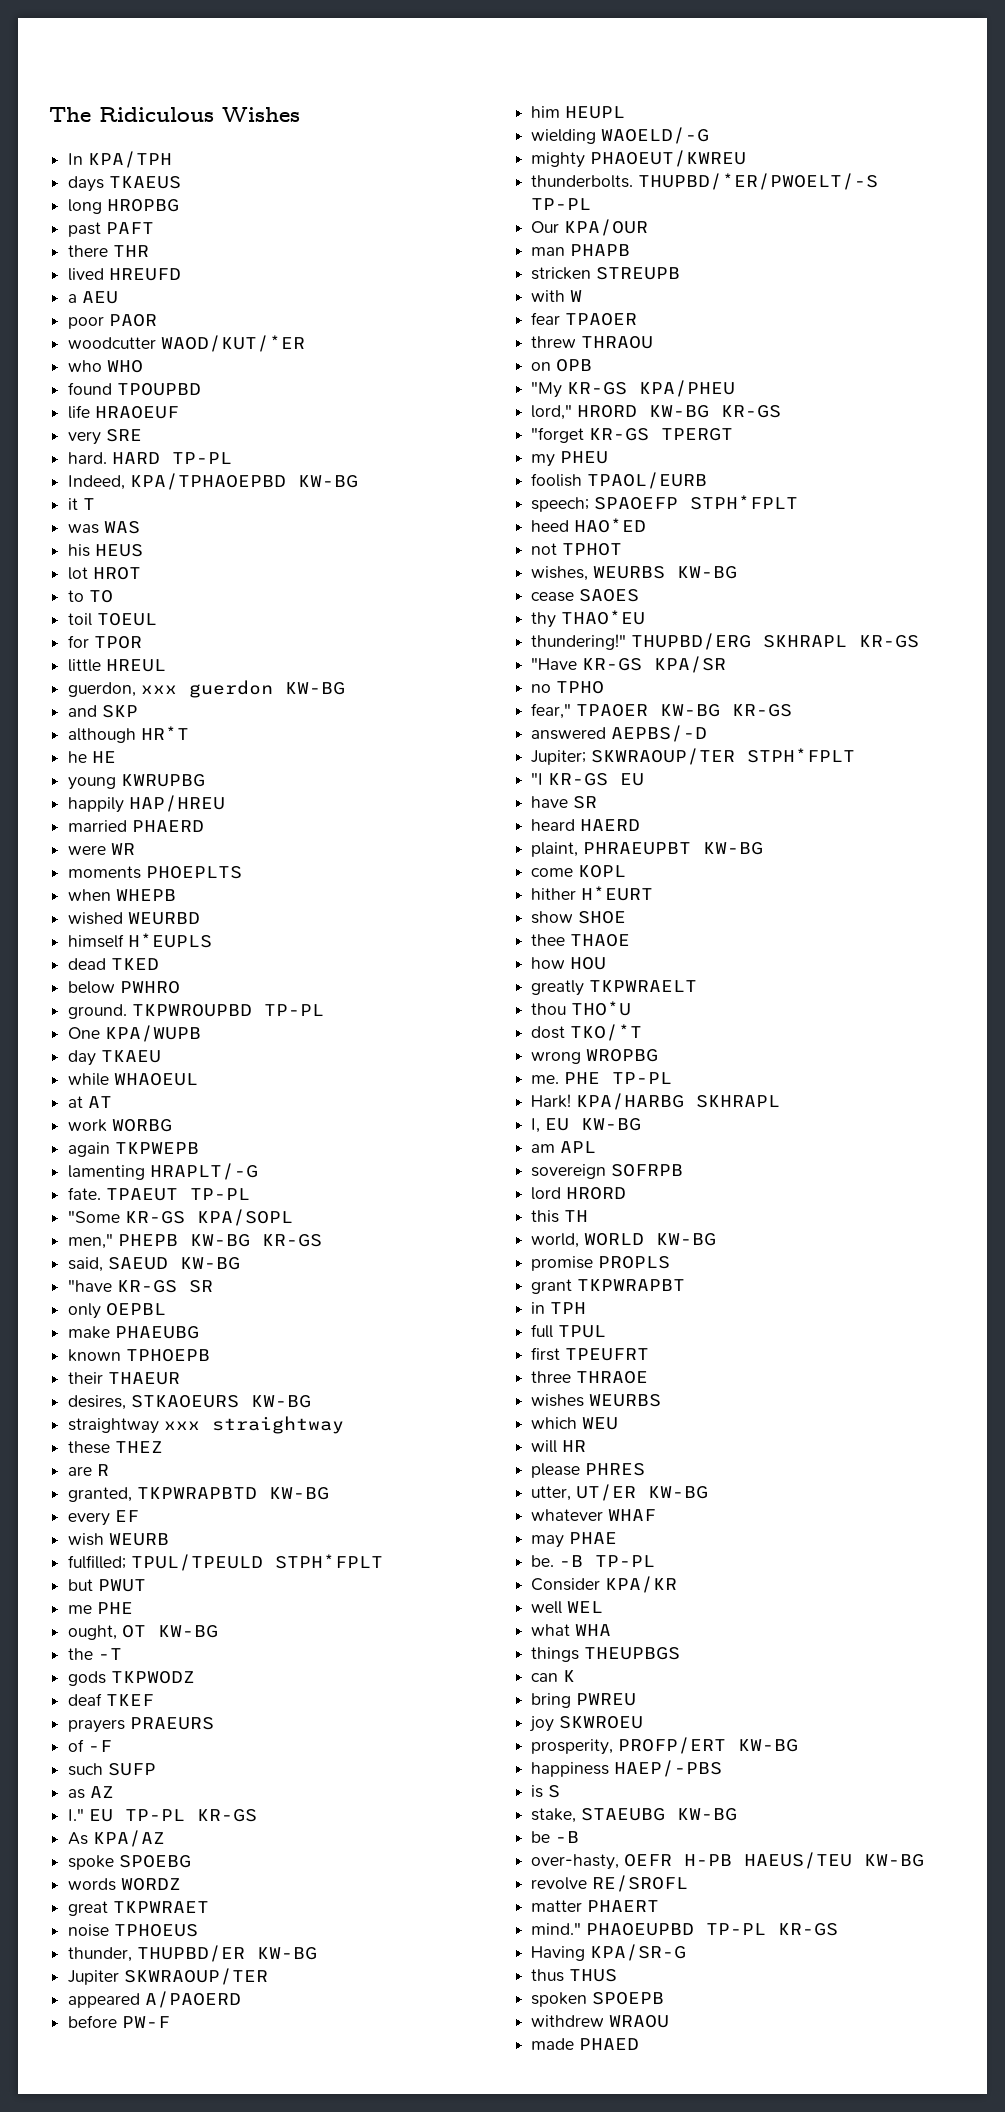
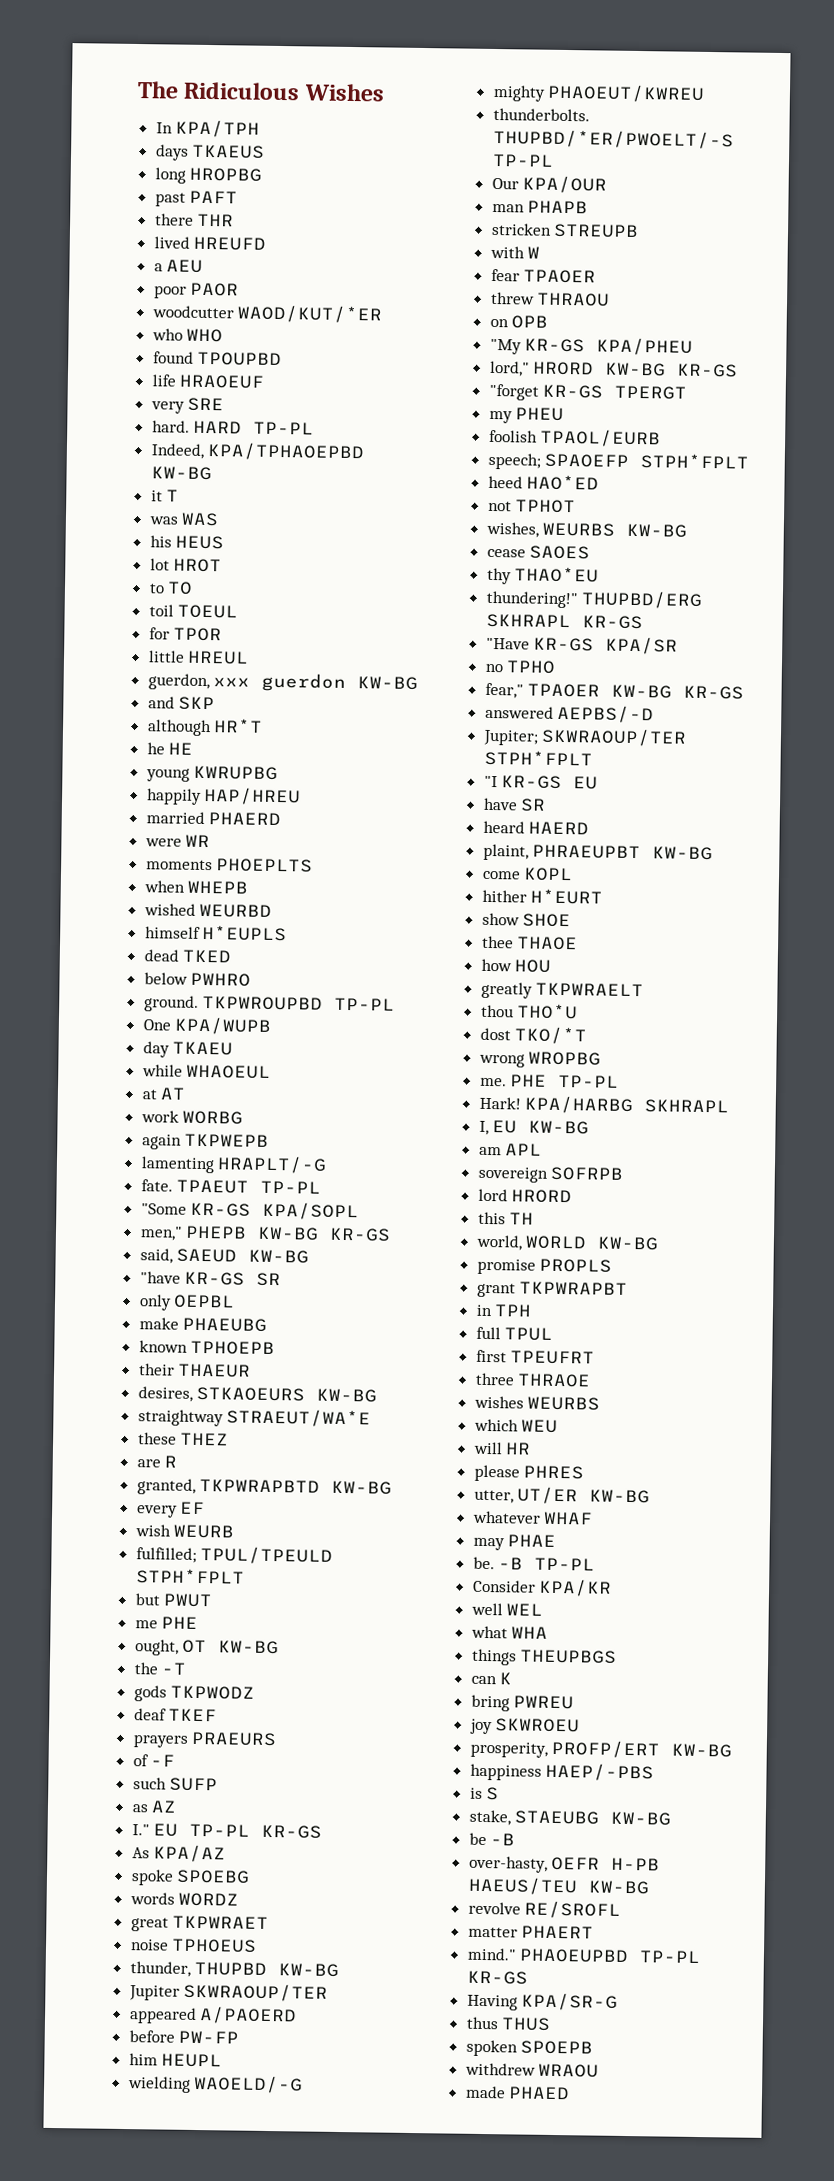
- straightway xxx straightway
+ straightway STRAEUT/WA*E
- thunder, THUPBD/ER KW-BG
+ thunder, THUPBD KW-BG
- before PW-F
+ before PW-FP

